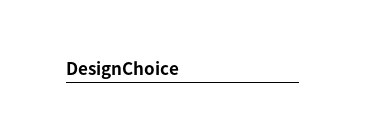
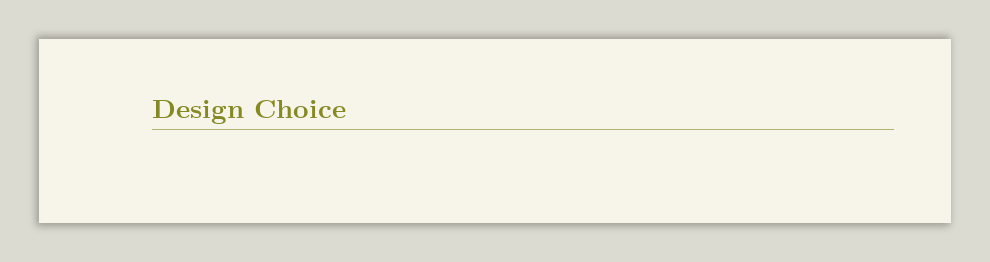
- DesignChoice
+ Design Choice

